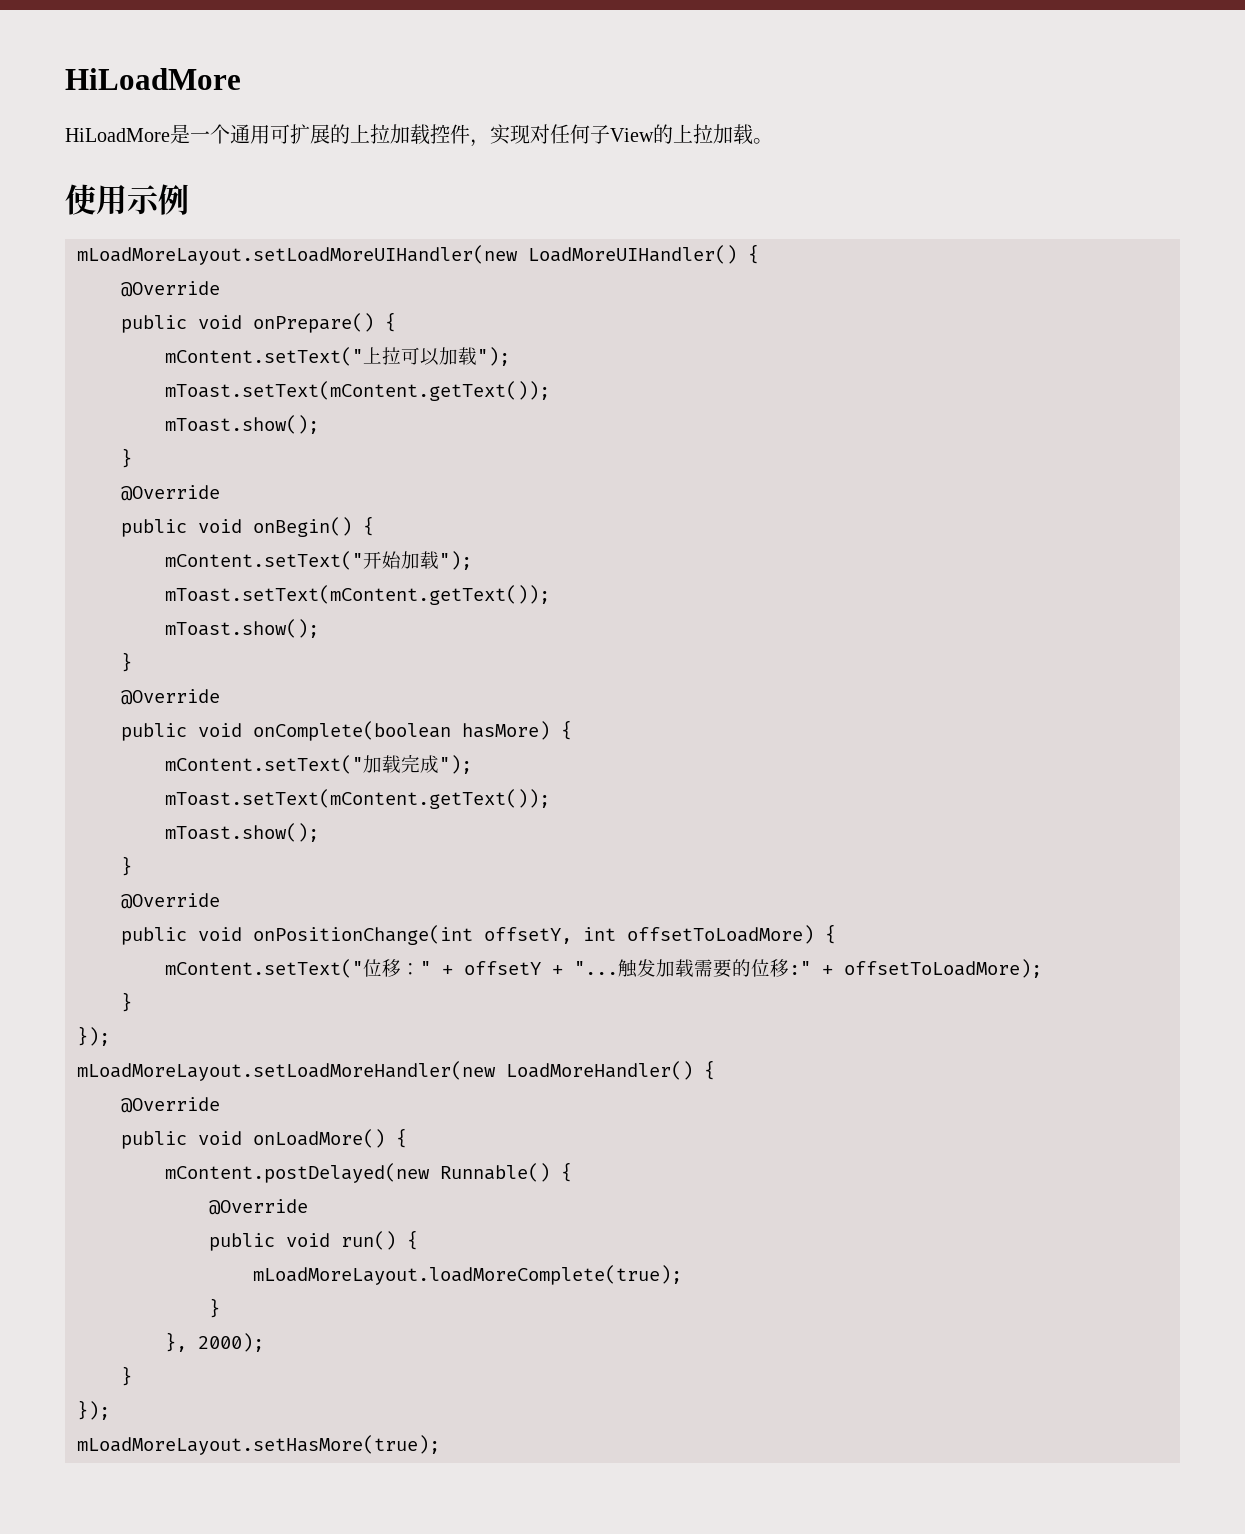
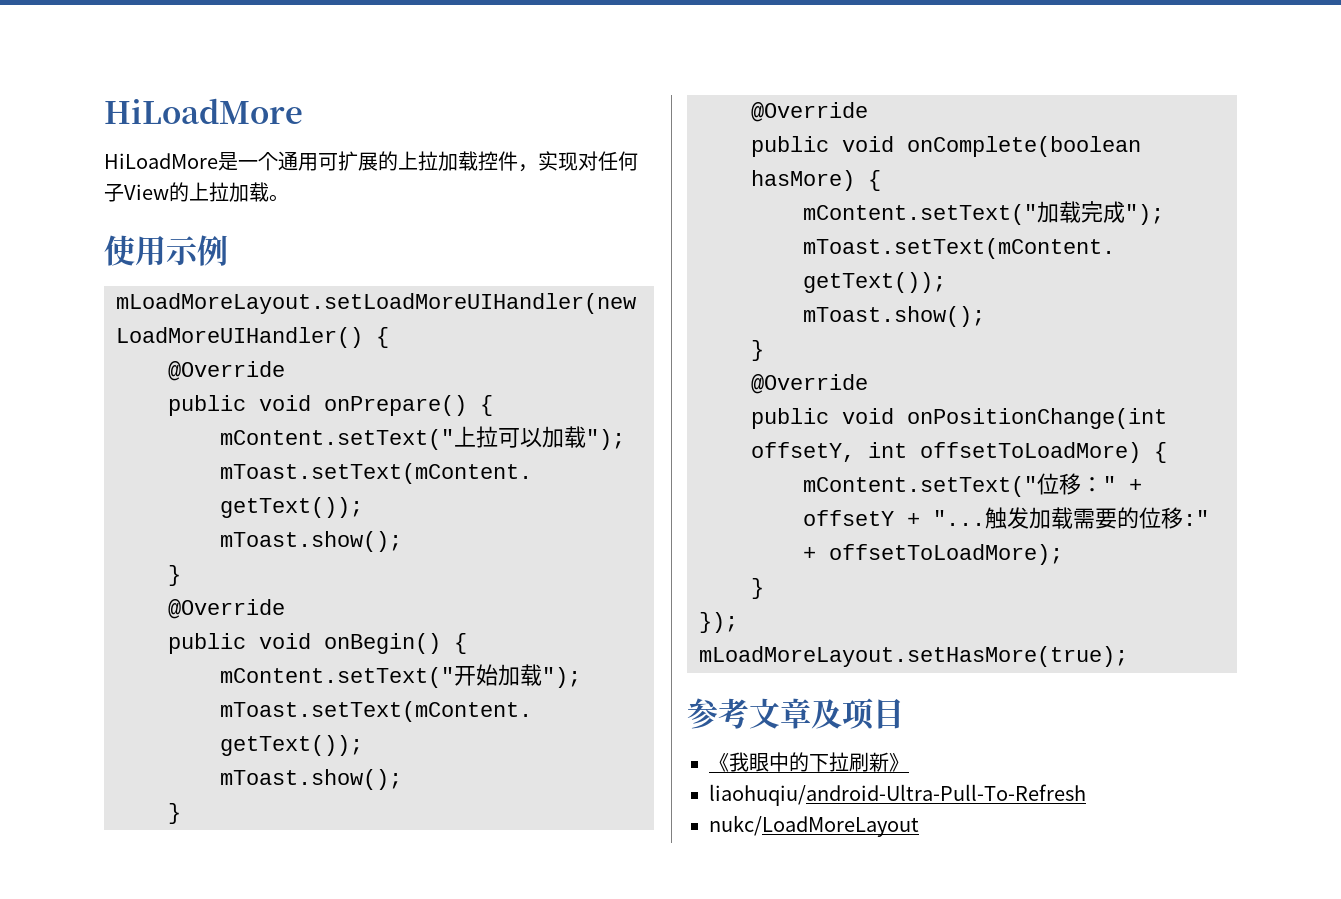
- mLoadMoreLayout.setLoadMoreHandler(new LoadMoreHandler() {
- @Override
- public void onLoadMore() {
- mContent.postDelayed(new Runnable() {
- @Override
- public void run() {
- mLoadMoreLayout.loadMoreComplete(true);
- }
- }, 2000);
- }
- });
  mLoadMoreLayout.setHasMore(true);
+ 参考文章及项目
+ 《我眼中的下拉刷新》
+ liaohuqiu/android-Ultra-Pull-To-Refresh
+ nukc/LoadMoreLayout

